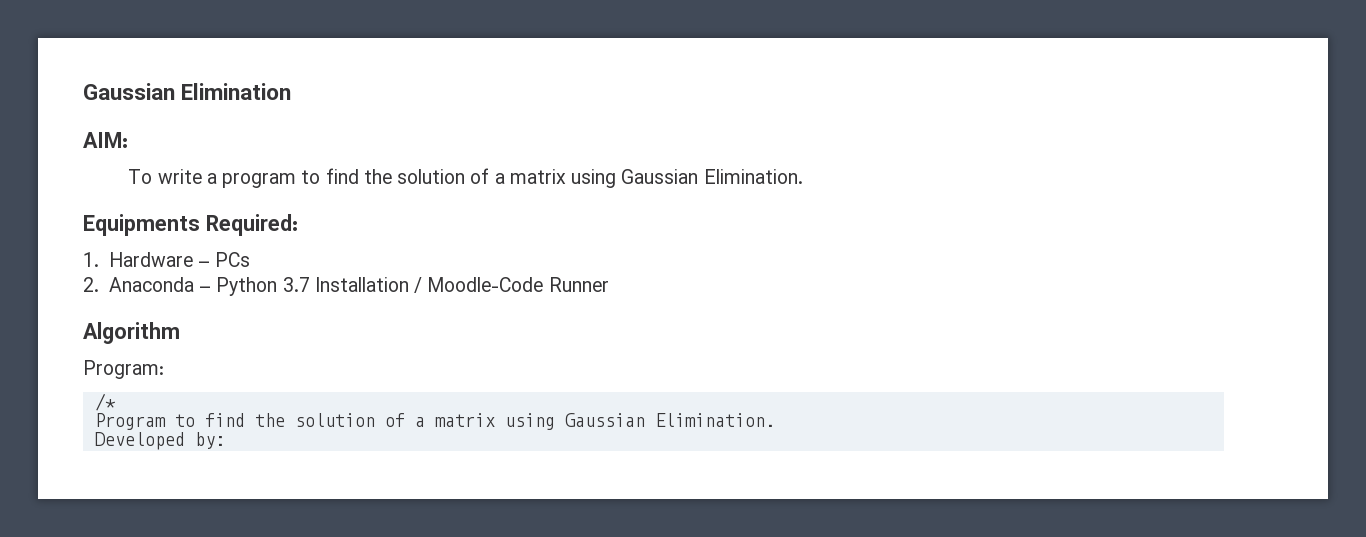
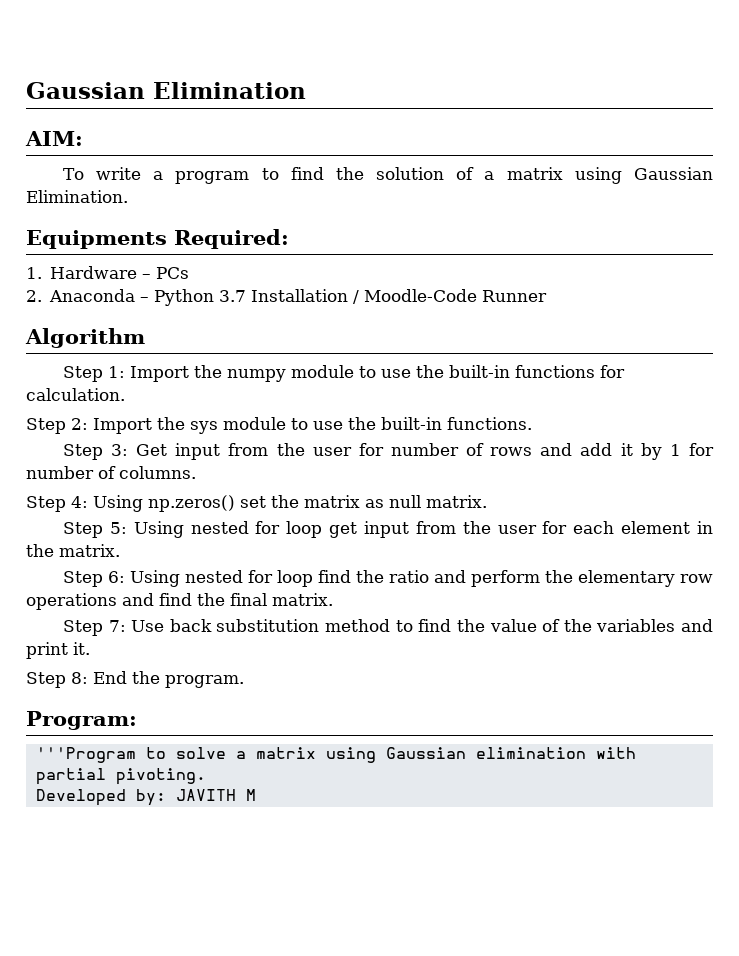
+ Step 1: Import the numpy module to use the built-in functions for calculation.
+ Step 2: Import the sys module to use the built-in functions.
+ Step 3: Get input from the user for number of rows and add it by 1 for number of columns.
+ Step 4: Using np.zeros() set the matrix as null matrix.
+ Step 5: Using nested for loop get input from the user for each element in the matrix.
+ Step 6: Using nested for loop find the ratio and perform the elementary row operations and find the final matrix.
+ Step 7: Use back substitution method to find the value of the variables and print it.
+ Step 8: End the program.
  Program:
- /*
- Program to find the solution of a matrix using Gaussian Elimination.
+ '''Program to solve a matrix using Gaussian elimination with partial pivoting.
- Developed by:
+ Developed by: JAVITH M

